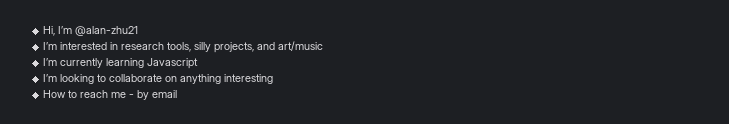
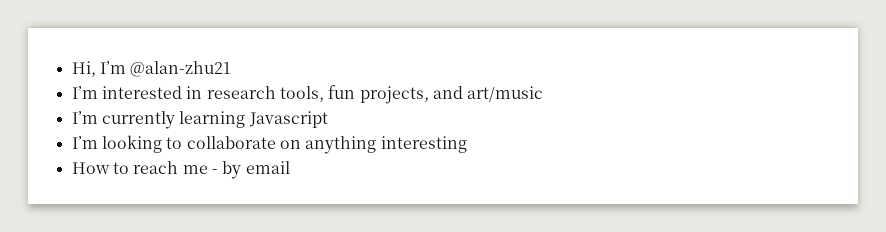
- I’m interested in research tools, silly projects, and art/music
+ I’m interested in research tools, fun projects, and art/music

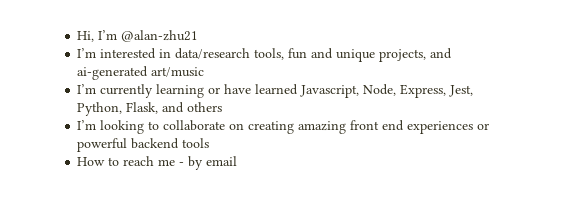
- I’m interested in research tools, fun projects, and art/music
+ I’m interested in data/research tools, fun and unique projects, and ai-generated art/music
- I’m currently learning Javascript
+ I’m currently learning or have learned Javascript, Node, Express, Jest, Python, Flask, and others
- I’m looking to collaborate on anything interesting
+ I’m looking to collaborate on creating amazing front end experiences or powerful backend tools

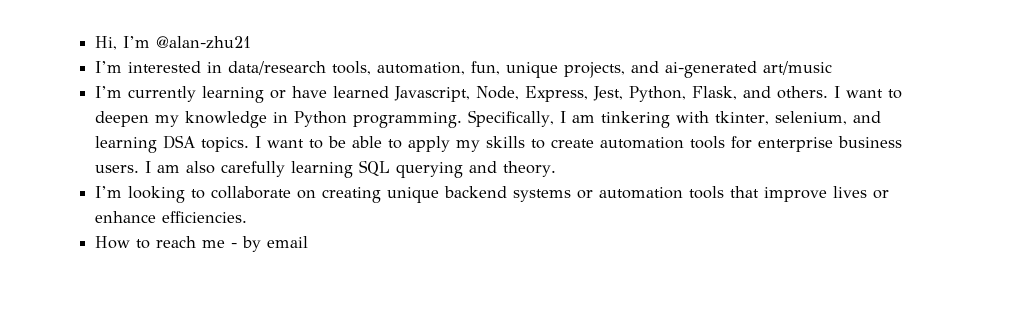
- I’m interested in data/research tools, fun and unique projects, and ai-generated art/music
+ I’m interested in data/research tools, automation, fun, unique projects, and ai-generated art/music
- I’m currently learning or have learned Javascript, Node, Express, Jest, Python, Flask, and others
+ I’m currently learning or have learned Javascript, Node, Express, Jest, Python, Flask, and others. I want to deepen my knowledge in Python programming. Specifically, I am tinkering with tkinter, selenium, and learning DSA topics. I want to be able to apply my skills to create automation tools for enterprise business users. I am also carefully learning SQL querying and theory.
- I’m looking to collaborate on creating amazing front end experiences or powerful backend tools
+ I’m looking to collaborate on creating unique backend systems or automation tools that improve lives or enhance efficiencies.

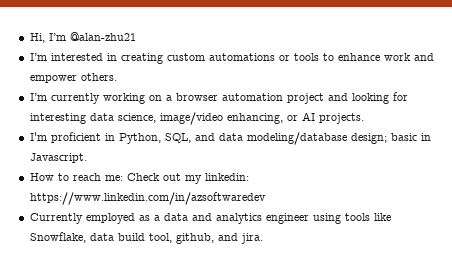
- I’m interested in data/research tools, automation, fun, unique projects, and ai-generated art/music
- I’m currently learning or have learned Javascript, Node, Express, Jest, Python, Flask, and others. I want to deepen my knowledge in Python programming. Specifically, I am tinkering with tkinter, selenium, and learning DSA topics. I want to be able to apply my skills to create automation tools for enterprise business users. I am also carefully learning SQL querying and theory.
- I’m looking to collaborate on creating unique backend systems or automation tools that improve lives or enhance efficiencies.
- How to reach me - by email
+ I’m interested in creating custom automations or tools to enhance work and empower others.
+ I’m currently working on a browser automation project and looking for interesting data science, image/video enhancing, or AI projects.
+ I'm proficient in Python, SQL, and data modeling/database design; basic in Javascript.
+ How to reach me: Check out my linkedin: https://www.linkedin.com/in/azsoftwaredev
+ Currently employed as a data and analytics engineer using tools like Snowflake, data build tool, github, and jira.

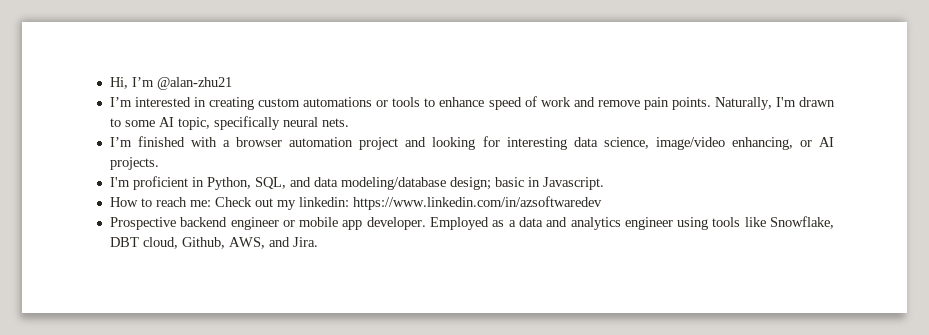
- I’m interested in creating custom automations or tools to enhance work and empower others.
- I’m currently working on a browser automation project and looking for interesting data science, image/video enhancing, or AI projects.
+ I’m interested in creating custom automations or tools to enhance speed of work and remove pain points. Naturally, I'm drawn to some AI topic, specifically neural nets.
+ I’m finished with a browser automation project and looking for interesting data science, image/video enhancing, or AI projects.
- Currently employed as a data and analytics engineer using tools like Snowflake, data build tool, github, and jira.
+ Prospective backend engineer or mobile app developer. Employed as a data and analytics engineer using tools like Snowflake, DBT cloud, Github, AWS, and Jira.

